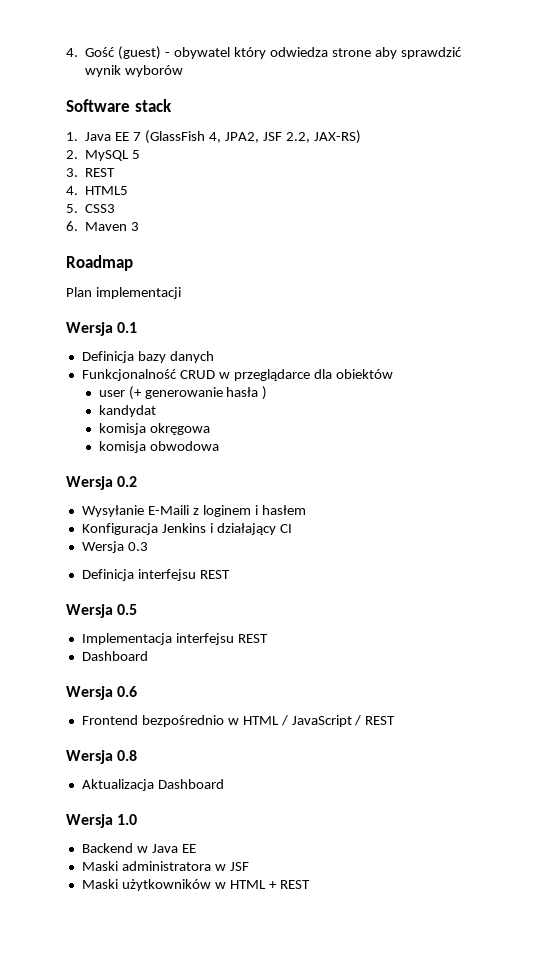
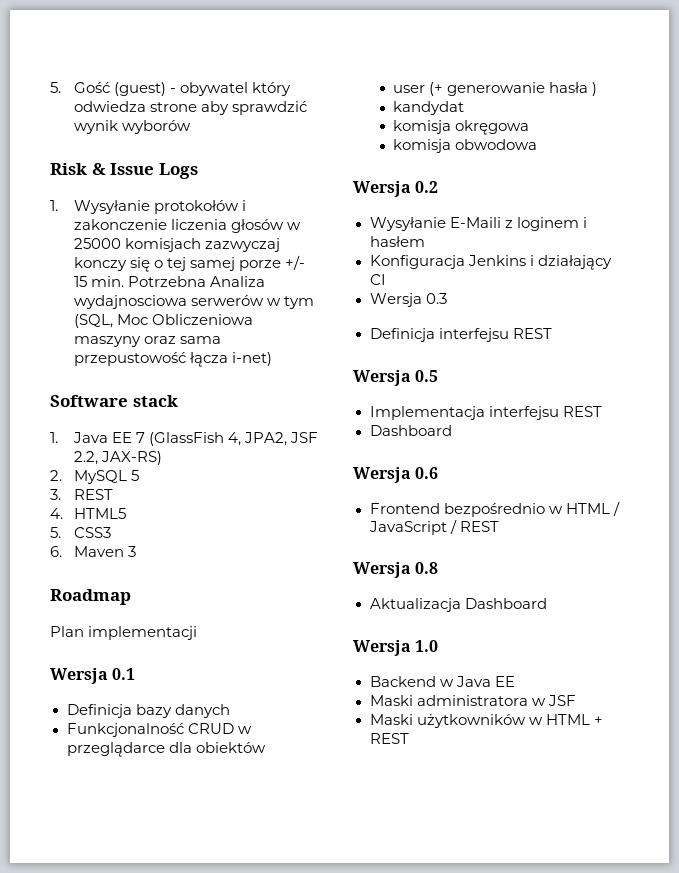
- 4. Gość (guest) - obywatel który odwiedza strone aby sprawdzić wynik wyborów
+ 5. Gość (guest) - obywatel który odwiedza strone aby sprawdzić wynik wyborów
+ Risk & Issue Logs
+ 1. Wysyłanie protokołów i zakonczenie liczenia głosów w 25000 komisjach zazwyczaj konczy się o tej samej porze +/- 15 min. Potrzebna Analiza wydajnosciowa serwerów w tym (SQL, Moc Obliczeniowa maszyny oraz sama przepustowość łącza i-net)

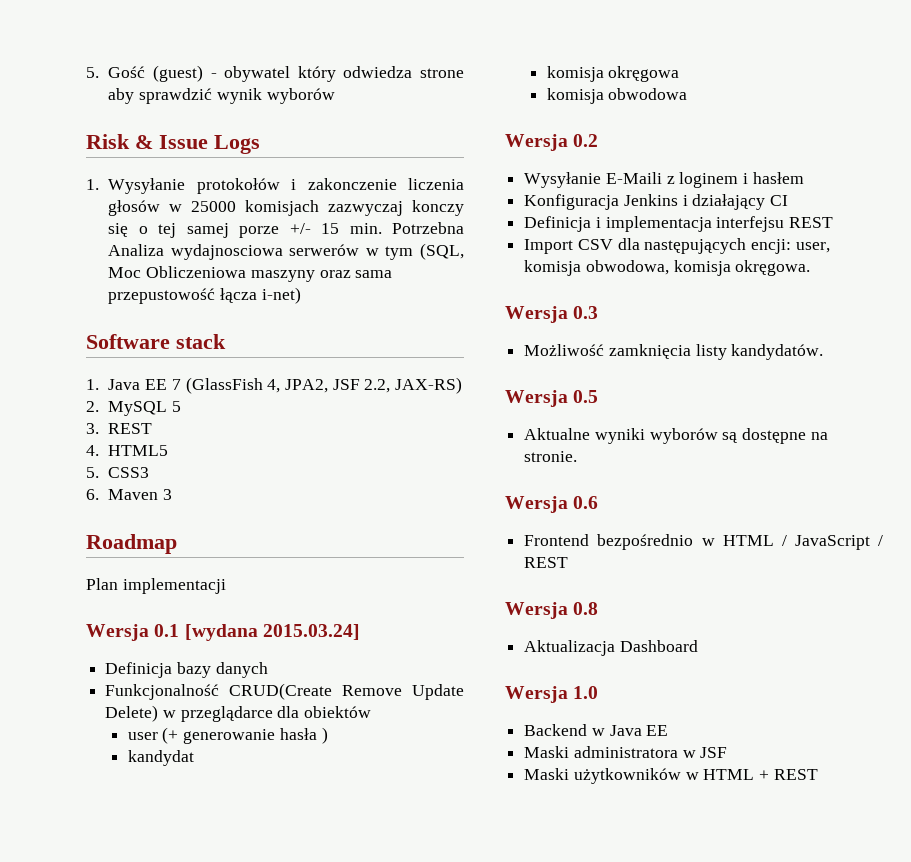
- Wersja 0.1
+ Wersja 0.1 [wydana 2015.03.24]
- Funkcjonalność CRUD w przeglądarce dla obiektów
+ Funkcjonalność CRUD(Create Remove Update Delete) w przeglądarce dla obiektów
+ Definicja i implementacja interfejsu REST
+ Import CSV dla następujących encji: user, komisja obwodowa, komisja okręgowa.
  Wersja 0.3
- Definicja interfejsu REST
+ Możliwość zamknięcia listy kandydatów.
  Wersja 0.5
- Implementacja interfejsu REST
- Dashboard
+ Aktualne wyniki wyborów są dostępne na stronie.

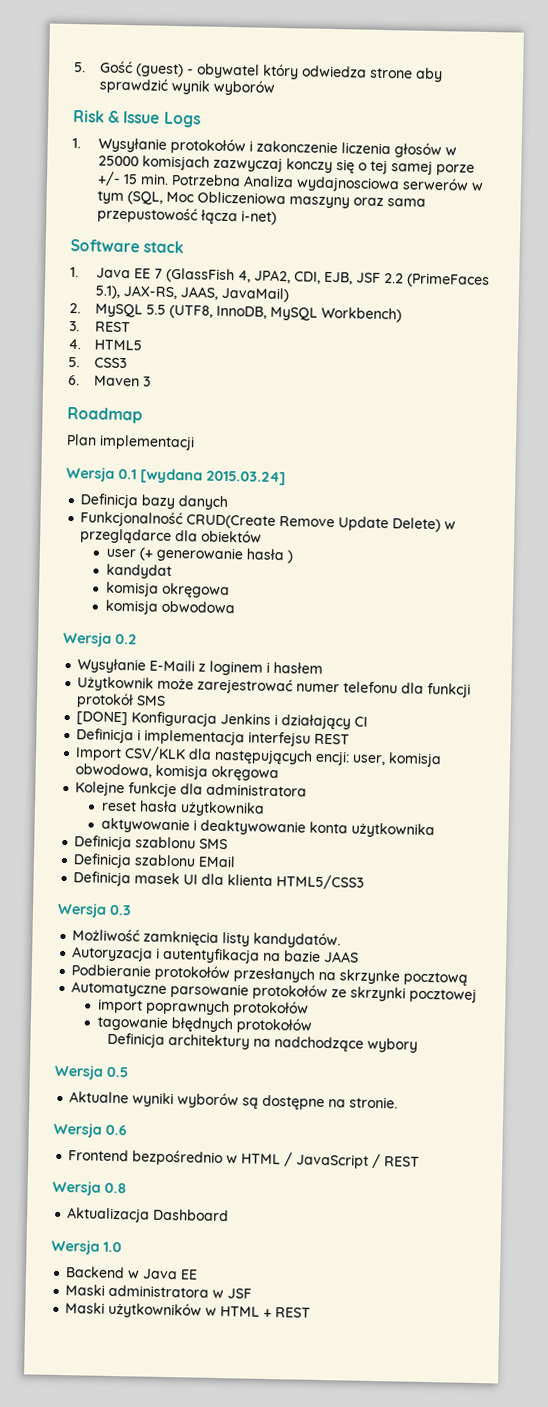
- 1. Java EE 7 (GlassFish 4, JPA2, JSF 2.2, JAX-RS)
- 2. MySQL 5
+ 1. Java EE 7 (GlassFish 4, JPA2, CDI, EJB, JSF 2.2 (PrimeFaces 5.1), JAX-RS, JAAS, JavaMail)
+ 2. MySQL 5.5 (UTF8, InnoDB, MySQL Workbench)
- Konfiguracja Jenkins i działający CI
+ Użytkownik może zarejestrować numer telefonu dla funkcji protokół SMS
+ [DONE] Konfiguracja Jenkins i działający CI
- Import CSV dla następujących encji: user, komisja obwodowa, komisja okręgowa.
+ Import CSV/KLK dla następujących encji: user, komisja obwodowa, komisja okręgowa
+ Kolejne funkcje dla administratora
+ reset hasła użytkownika
+ aktywowanie i deaktywowanie konta użytkownika
+ Definicja szablonu SMS
+ Definicja szablonu EMail
+ Definicja masek UI dla klienta HTML5/CSS3
+ Autoryzacja i autentyfikacja na bazie JAAS
+ Podbieranie protokołów przesłanych na skrzynke pocztową
+ Automatyczne parsowanie protokołów ze skrzynki pocztowej
+ import poprawnych protokołów
+ tagowanie błędnych protokołów
+ Definicja architektury na nadchodzące wybory

